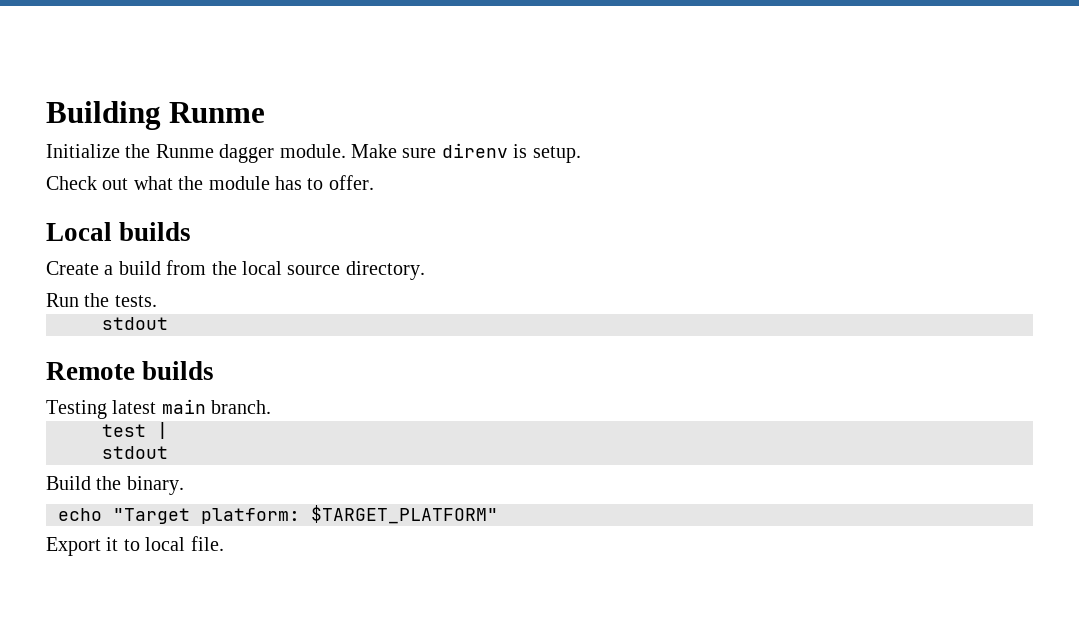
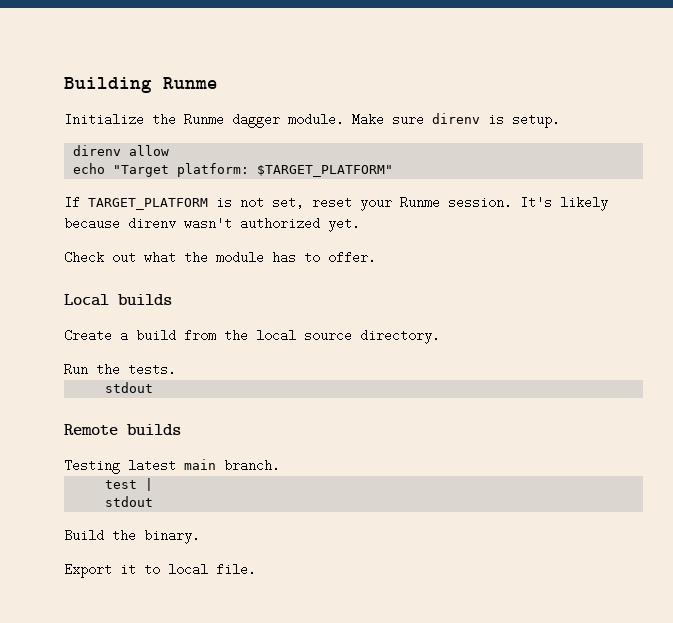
+ direnv allow
+ echo "Target platform: $TARGET_PLATFORM"
+ If TARGET_PLATFORM is not set, reset your Runme session. It's likely because direnv wasn't authorized yet.
- echo "Target platform: $TARGET_PLATFORM"

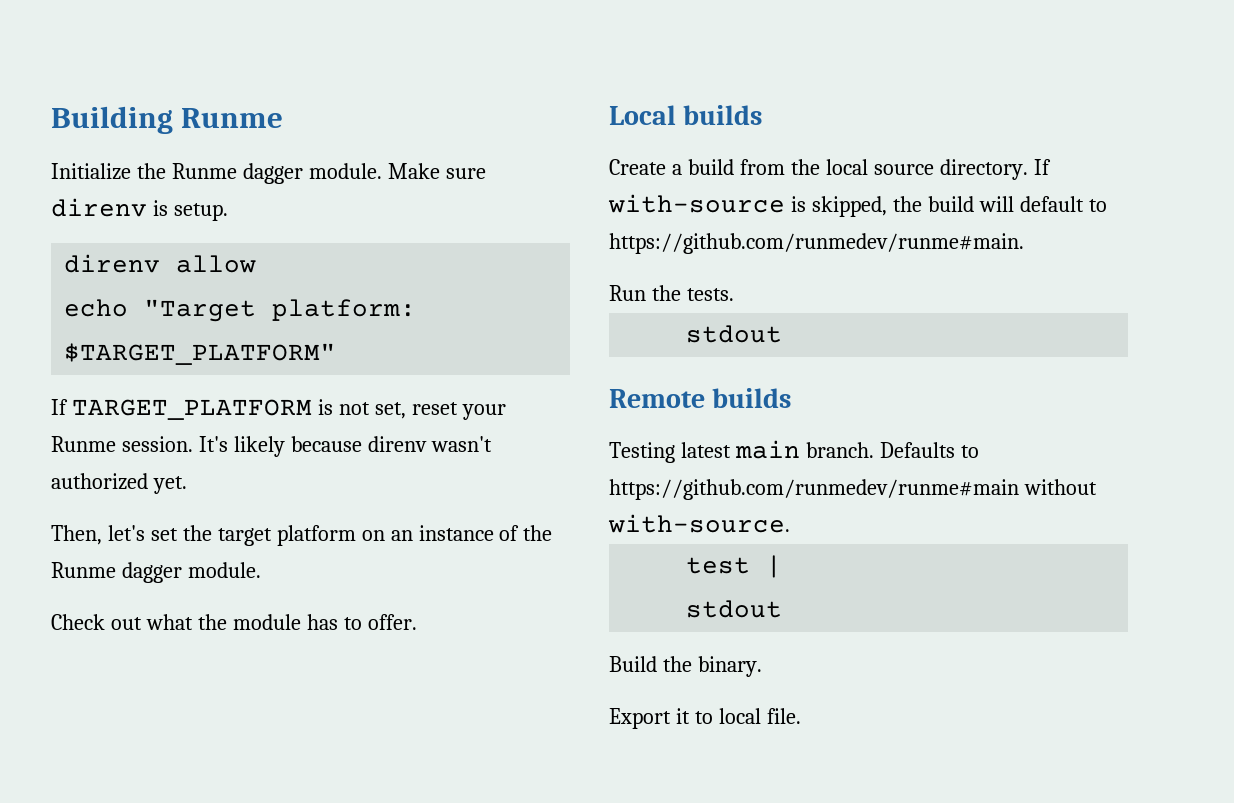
+ Then, let's set the target platform on an instance of the Runme dagger module.
+ If with-source is skipped, the build will default to https://github.com/runmedev/runme#main.
+ Defaults to https://github.com/runmedev/runme#main without with-source.

